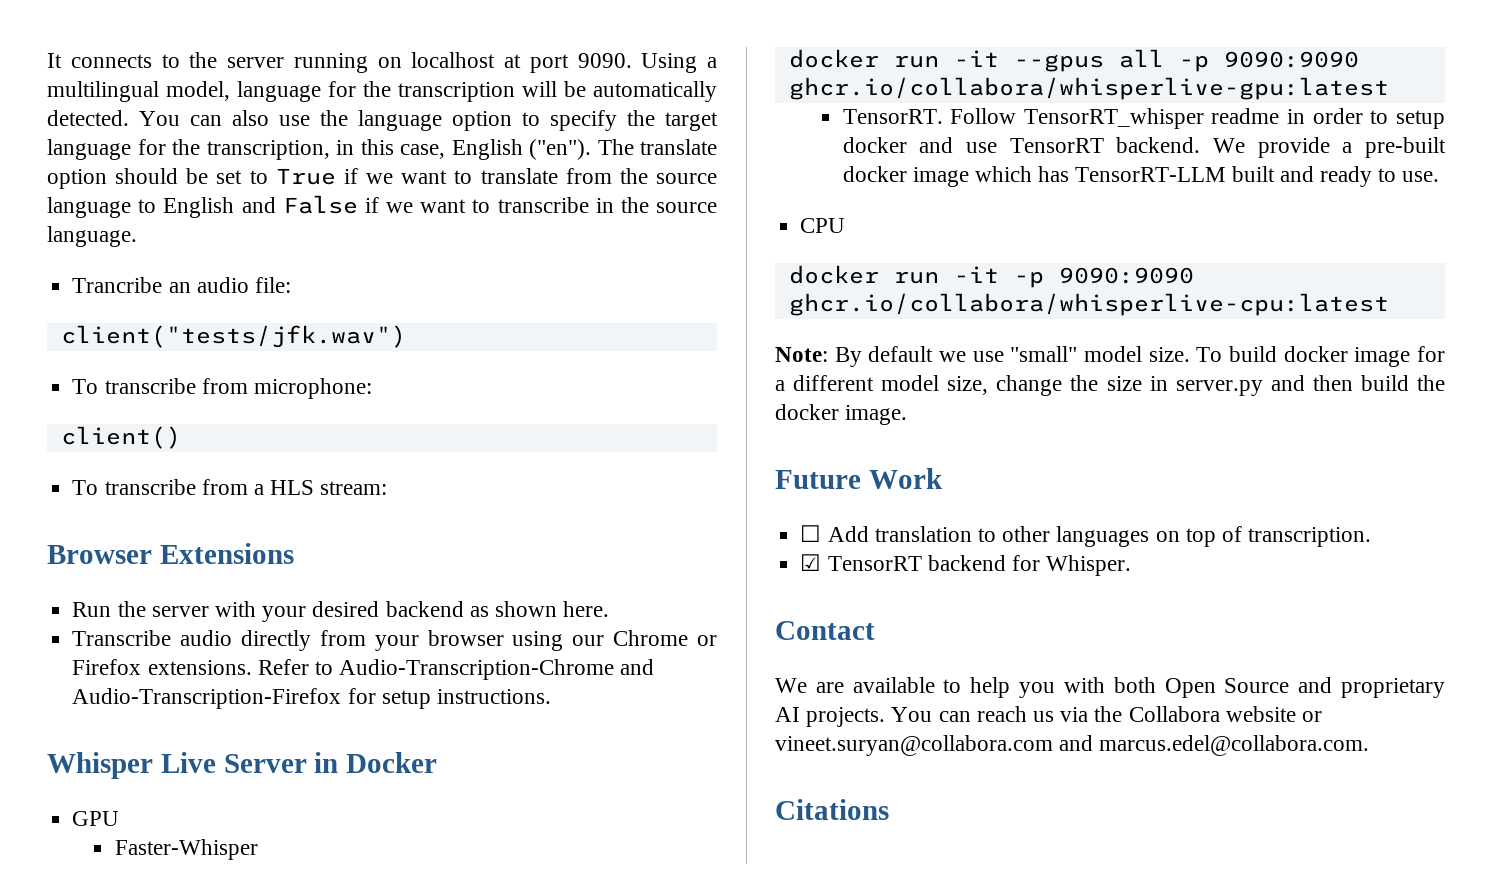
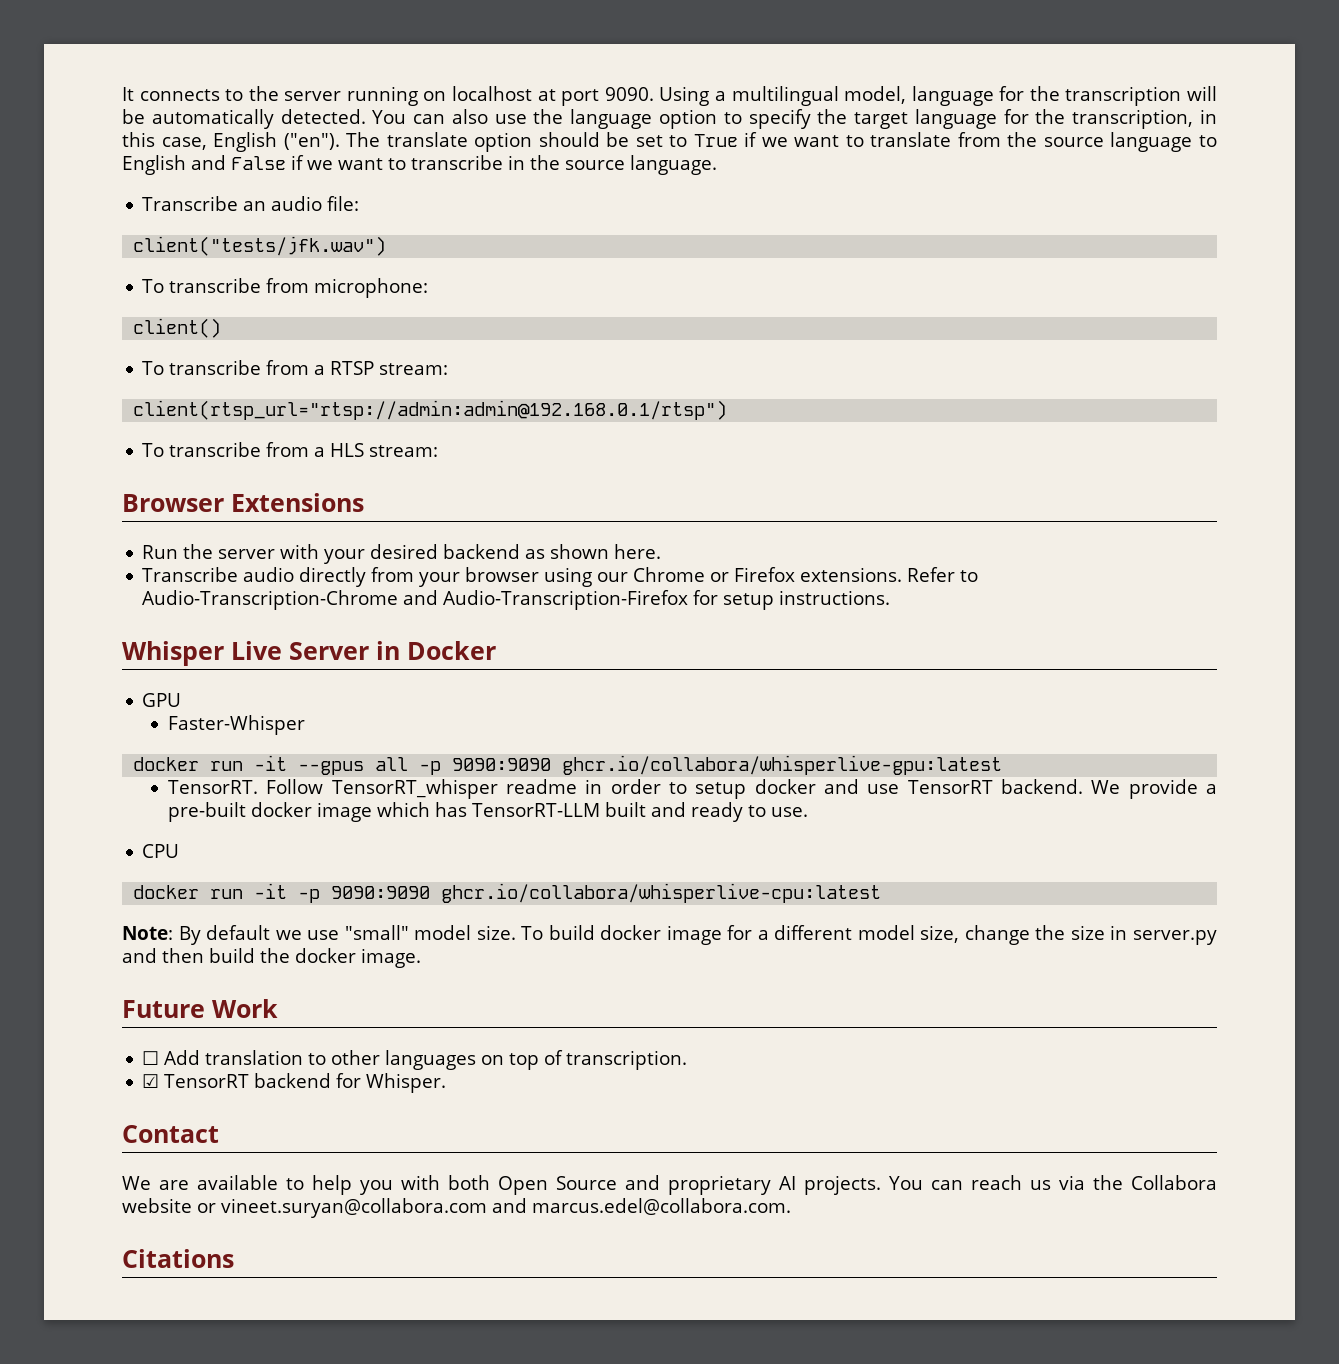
- Trancribe an audio file:
+ Transcribe an audio file:
+ To transcribe from a RTSP stream:
+ client(rtsp_url="rtsp://admin:admin@192.168.0.1/rtsp")

